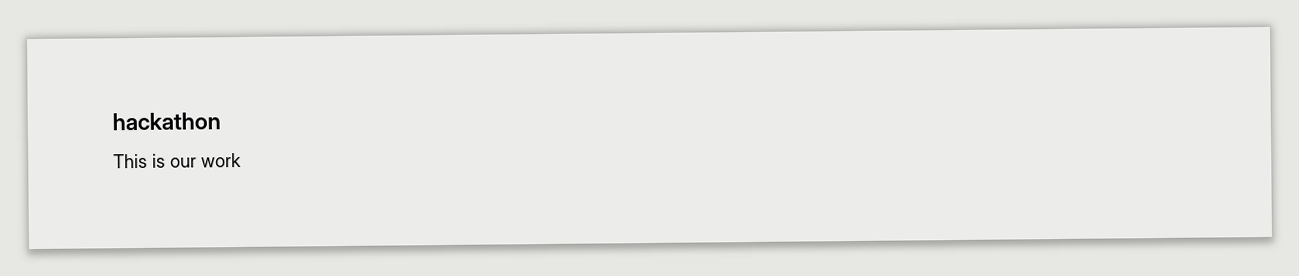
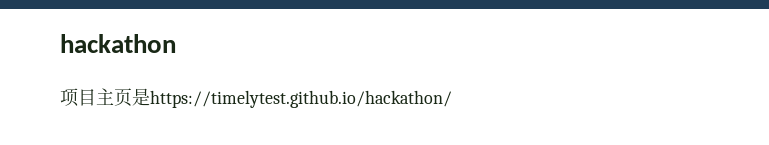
- This is our work
+ 项目主页是https://timelytest.github.io/hackathon/

